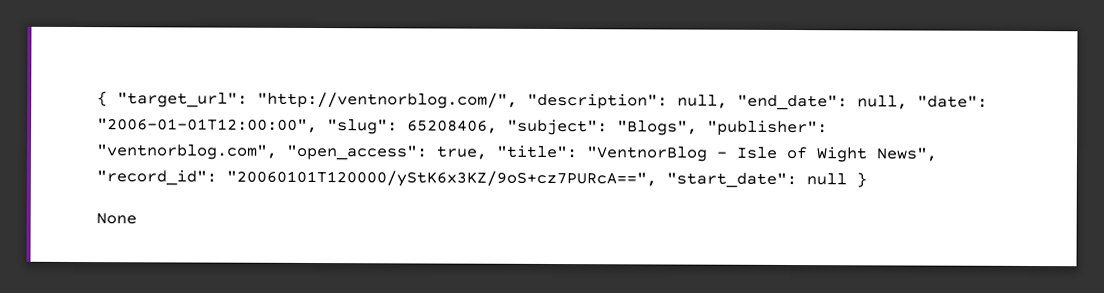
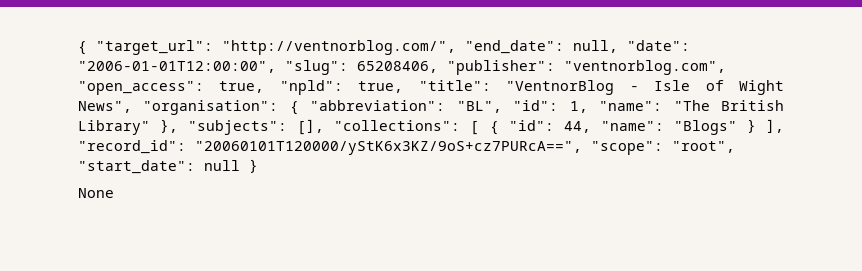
- { "target_url": "http://ventnorblog.com/", "description": null, "end_date": null, "date": "2006-01-01T12:00:00", "slug": 65208406, "subject": "Blogs", "publisher": "ventnorblog.com", "open_access": true, "title": "VentnorBlog - Isle of Wight News", "record_id": "20060101T120000/yStK6x3KZ/9oS+cz7PURcA==", "start_date": null }
+ { "target_url": "http://ventnorblog.com/", "end_date": null, "date": "2006-01-01T12:00:00", "slug": 65208406, "publisher": "ventnorblog.com", "open_access": true, "npld": true, "title": "VentnorBlog - Isle of Wight News", "organisation": { "abbreviation": "BL", "id": 1, "name": "The British Library" }, "subjects": [], "collections": [ { "id": 44, "name": "Blogs" } ], "record_id": "20060101T120000/yStK6x3KZ/9oS+cz7PURcA==", "scope": "root", "start_date": null }

